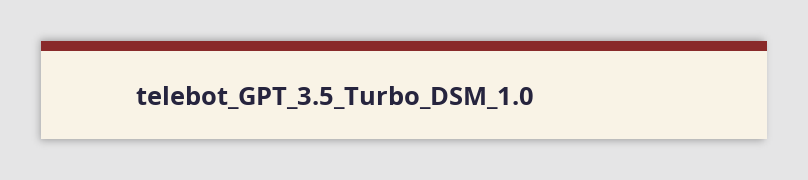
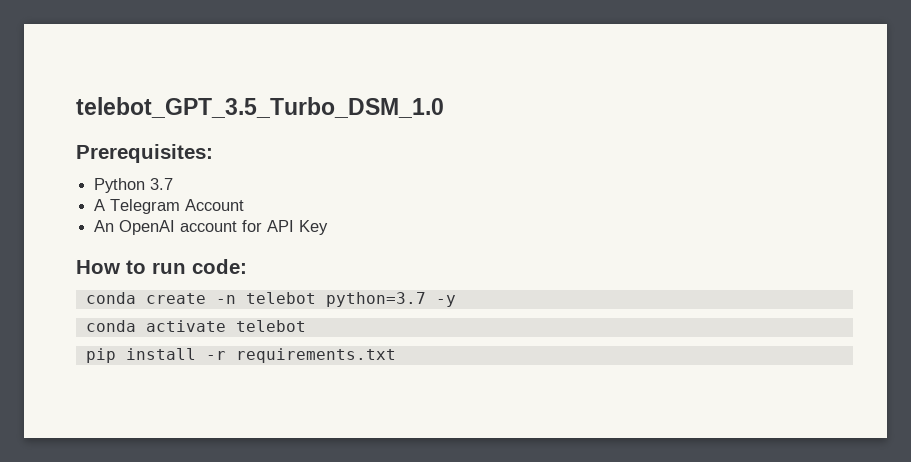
+ Prerequisites:
+ Python 3.7
+ A Telegram Account
+ An OpenAI account for API Key
+ How to run code:
+ conda create -n telebot python=3.7 -y
+ conda activate telebot
+ pip install -r requirements.txt

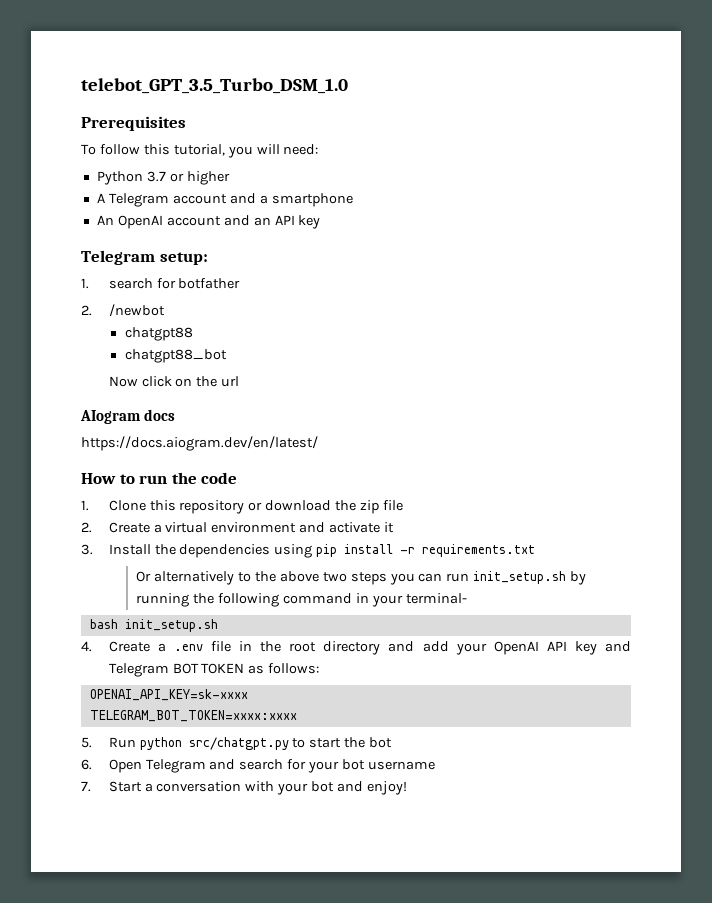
- Prerequisites:
+ Prerequisites
+ To follow this tutorial, you will need:
- Python 3.7
+ Python 3.7 or higher
- A Telegram Account
+ A Telegram account and a smartphone
- An OpenAI account for API Key
- How to run code:
- conda create -n telebot python=3.7 -y
- conda activate telebot
- pip install -r requirements.txt
+ An OpenAI account and an API key
+ Telegram setup:
+ 1. search for botfather
+ 2. /newbot
+ chatgpt88
+ chatgpt88_bot
+ Now click on the url
+ AIogram docs
+ https://docs.aiogram.dev/en/latest/
+ How to run the code
+ 1. Clone this repository or download the zip file
+ 2. Create a virtual environment and activate it
+ 3. Install the dependencies using pip install -r requirements.txt
+ Or alternatively to the above two steps you can run init_setup.sh by running the following command in your terminal-
+ bash init_setup.sh
+ 4. Create a .env file in the root directory and add your OpenAI API key and Telegram BOT TOKEN as follows:
+ OPENAI_API_KEY=sk-xxxx
+ TELEGRAM_BOT_TOKEN=xxxx:xxxx
+ 5. Run python src/chatgpt.py to start the bot
+ 6. Open Telegram and search for your bot username
+ 7. Start a conversation with your bot and enjoy!

